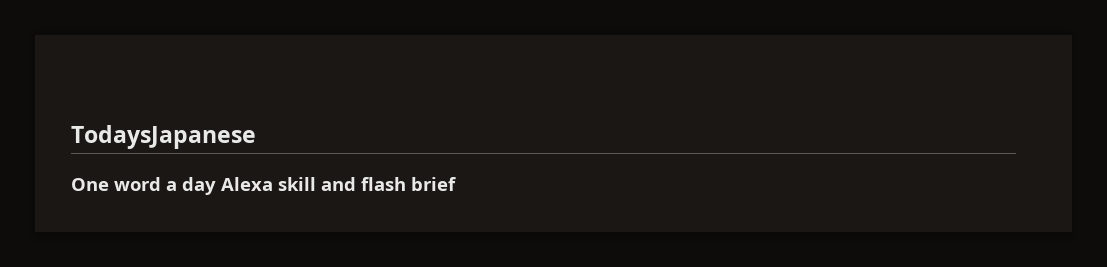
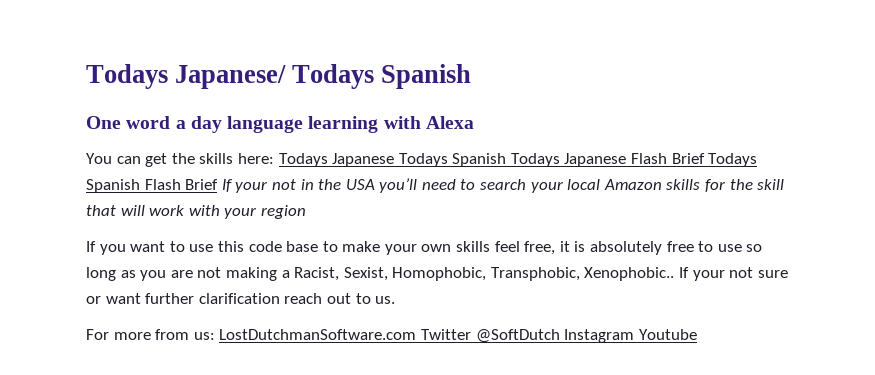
- TodaysJapanese
+ Todays Japanese/ Todays Spanish
- One word a day Alexa skill and flash brief
+ One word a day language learning with Alexa
+ You can get the skills here: Todays Japanese Todays Spanish Todays Japanese Flash Brief Todays Spanish Flash Brief If your not in the USA you’ll need to search your local Amazon skills for the skill that will work with your region
+ If you want to use this code base to make your own skills feel free, it is absolutely free to use so long as you are not making a Racist, Sexist, Homophobic, Transphobic, Xenophobic.. If your not sure or want further clarification reach out to us.
+ For more from us: LostDutchmanSoftware.com Twitter @SoftDutch Instagram Youtube

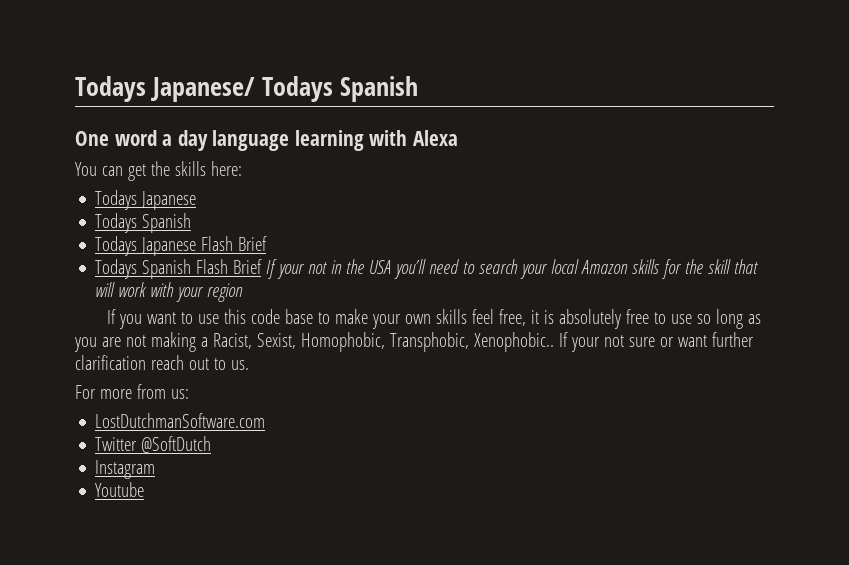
- You can get the skills here: Todays Japanese Todays Spanish Todays Japanese Flash Brief Todays Spanish Flash Brief If your not in the USA you’ll need to search your local Amazon skills for the skill that will work with your region
+ You can get the skills here:
+ Todays Japanese
+ Todays Spanish
+ Todays Japanese Flash Brief
+ Todays Spanish Flash Brief If your not in the USA you’ll need to search your local Amazon skills for the skill that will work with your region
- For more from us: LostDutchmanSoftware.com Twitter @SoftDutch Instagram Youtube
+ For more from us:
+ LostDutchmanSoftware.com
+ Twitter @SoftDutch
+ Instagram
+ Youtube

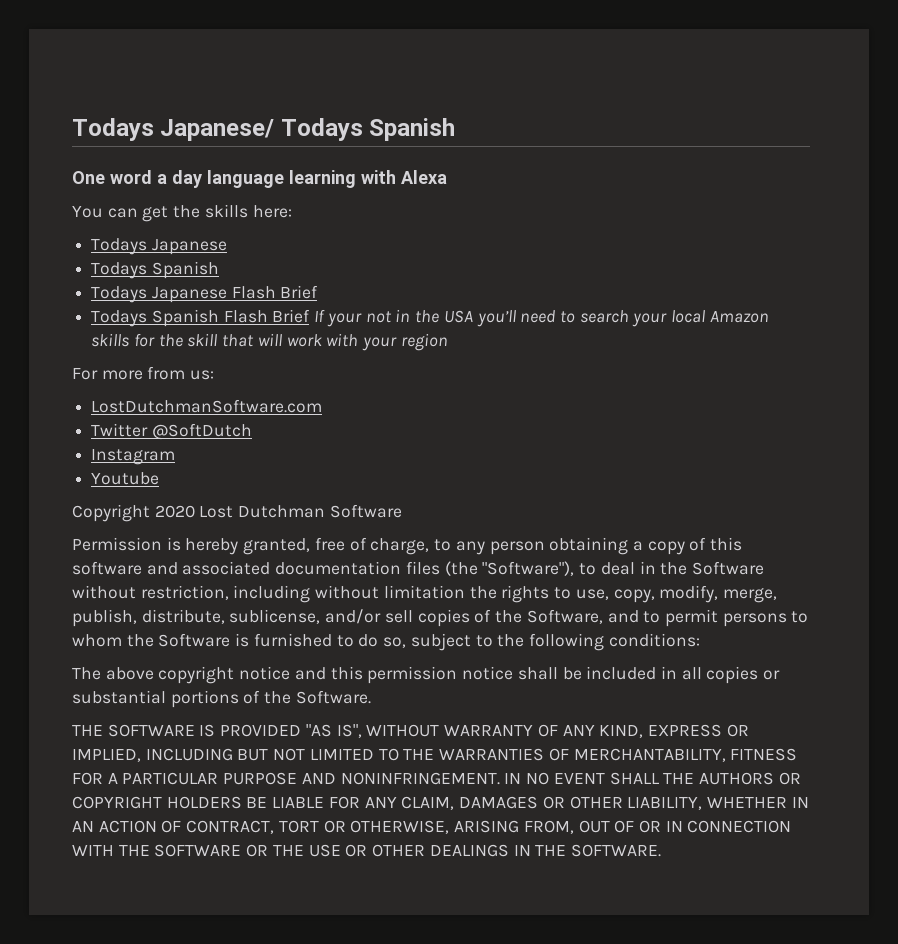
- If you want to use this code base to make your own skills feel free, it is absolutely free to use so long as you are not making a Racist, Sexist, Homophobic, Transphobic, Xenophobic.. If your not sure or want further clarification reach out to us.
+ Copyright 2020 Lost Dutchman Software
+ Permission is hereby granted, free of charge, to any person obtaining a copy of this software and associated documentation files (the "Software"), to deal in the Software without restriction, including without limitation the rights to use, copy, modify, merge, publish, distribute, sublicense, and/or sell copies of the Software, and to permit persons to whom the Software is furnished to do so, subject to the following conditions:
+ The above copyright notice and this permission notice shall be included in all copies or substantial portions of the Software.
+ THE SOFTWARE IS PROVIDED "AS IS", WITHOUT WARRANTY OF ANY KIND, EXPRESS OR IMPLIED, INCLUDING BUT NOT LIMITED TO THE WARRANTIES OF MERCHANTABILITY, FITNESS FOR A PARTICULAR PURPOSE AND NONINFRINGEMENT. IN NO EVENT SHALL THE AUTHORS OR COPYRIGHT HOLDERS BE LIABLE FOR ANY CLAIM, DAMAGES OR OTHER LIABILITY, WHETHER IN AN ACTION OF CONTRACT, TORT OR OTHERWISE, ARISING FROM, OUT OF OR IN CONNECTION WITH THE SOFTWARE OR THE USE OR OTHER DEALINGS IN THE SOFTWARE.

